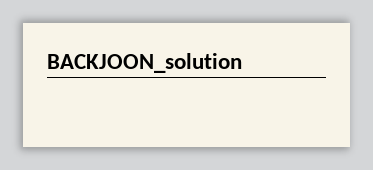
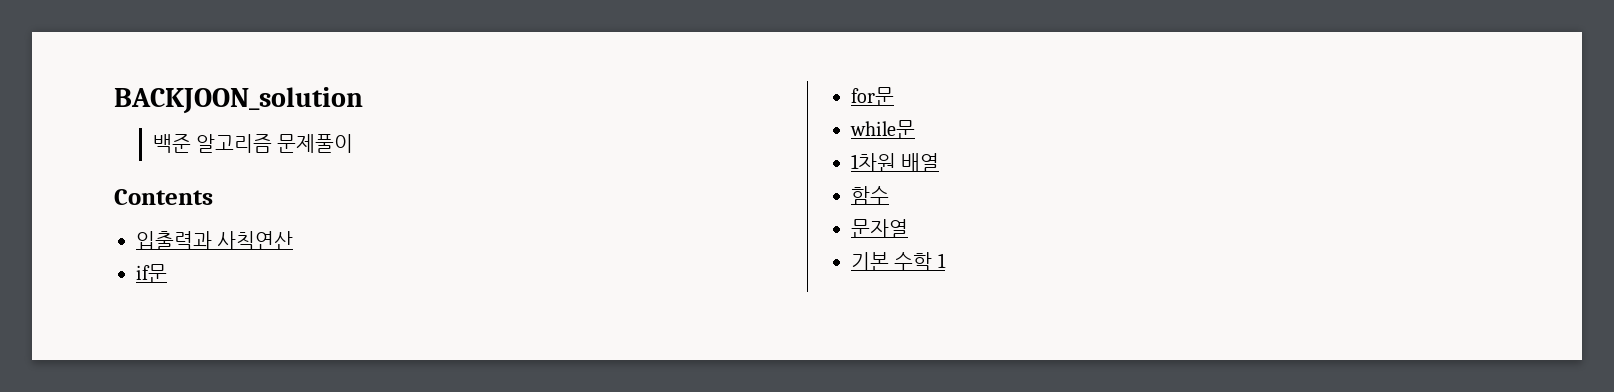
+ 백준 알고리즘 문제풀이
+ Contents
+ 입출력과 사칙연산
+ if문
+ for문
+ while문
+ 1차원 배열
+ 함수
+ 문자열
+ 기본 수학 1

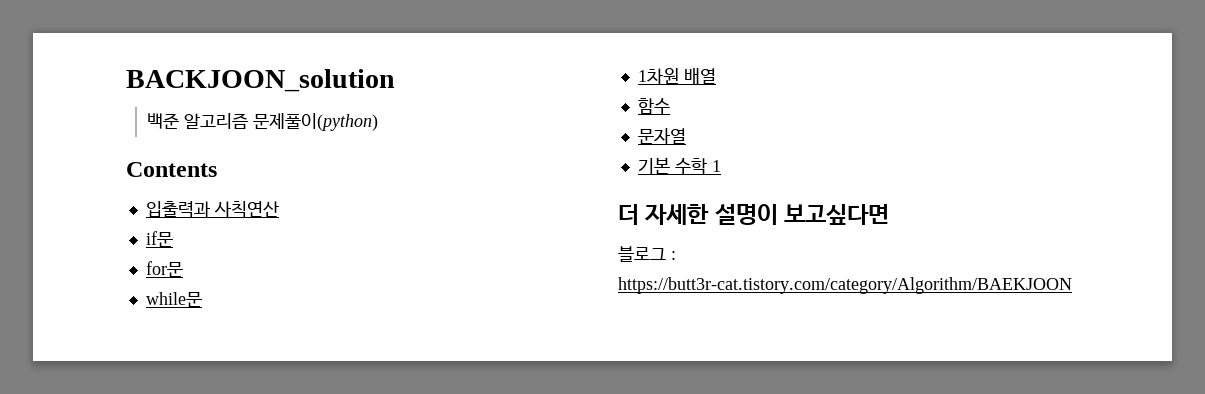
- 백준 알고리즘 문제풀이
+ 백준 알고리즘 문제풀이(python)
+ 더 자세한 설명이 보고싶다면
+ 블로그 : https://butt3r-cat.tistory.com/category/Algorithm/BAEKJOON

